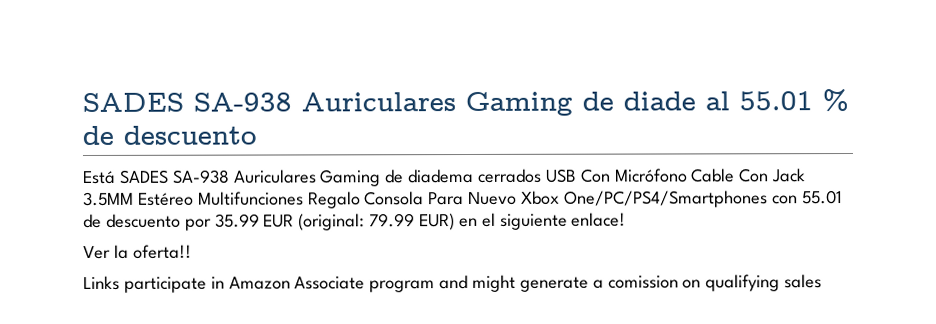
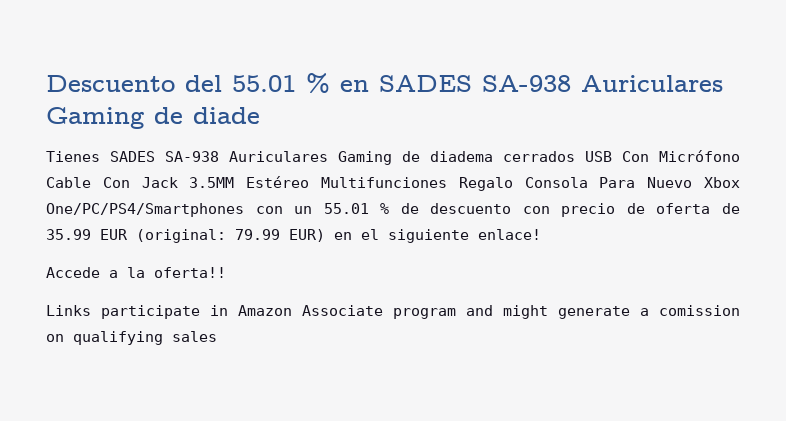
- SADES SA-938 Auriculares Gaming de diade al 55.01 % de descuento
- Está SADES SA-938 Auriculares Gaming de diadema cerrados USB Con Micrófono Cable Con Jack 3.5MM Estéreo Multifunciones Regalo Consola Para Nuevo Xbox One/PC/PS4/Smartphones con 55.01 de descuento por 35.99 EUR (original: 79.99 EUR) en el siguiente enlace!
+ Descuento del 55.01 % en SADES SA-938 Auriculares Gaming de diade
+ Tienes SADES SA-938 Auriculares Gaming de diadema cerrados USB Con Micrófono Cable Con Jack 3.5MM Estéreo Multifunciones Regalo Consola Para Nuevo Xbox One/PC/PS4/Smartphones con un 55.01 % de descuento con precio de oferta de 35.99 EUR (original: 79.99 EUR) en el siguiente enlace!
- Ver la oferta!!
+ Accede a la oferta!!

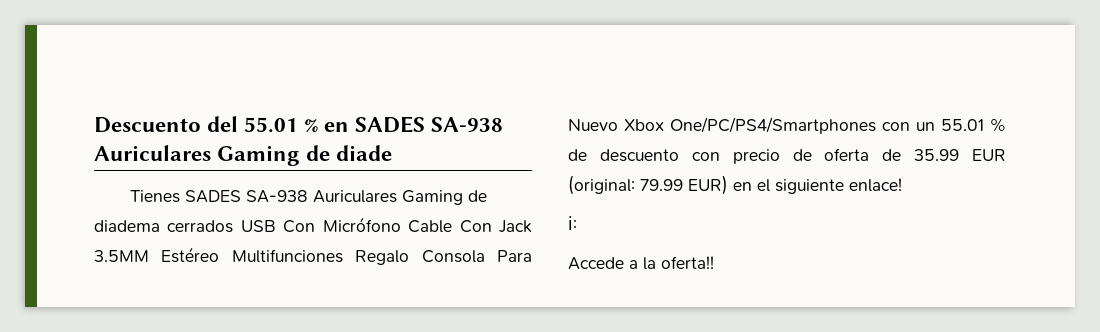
+ ℹ:
- Links participate in Amazon Associate program and might generate a comission on qualifying sales

